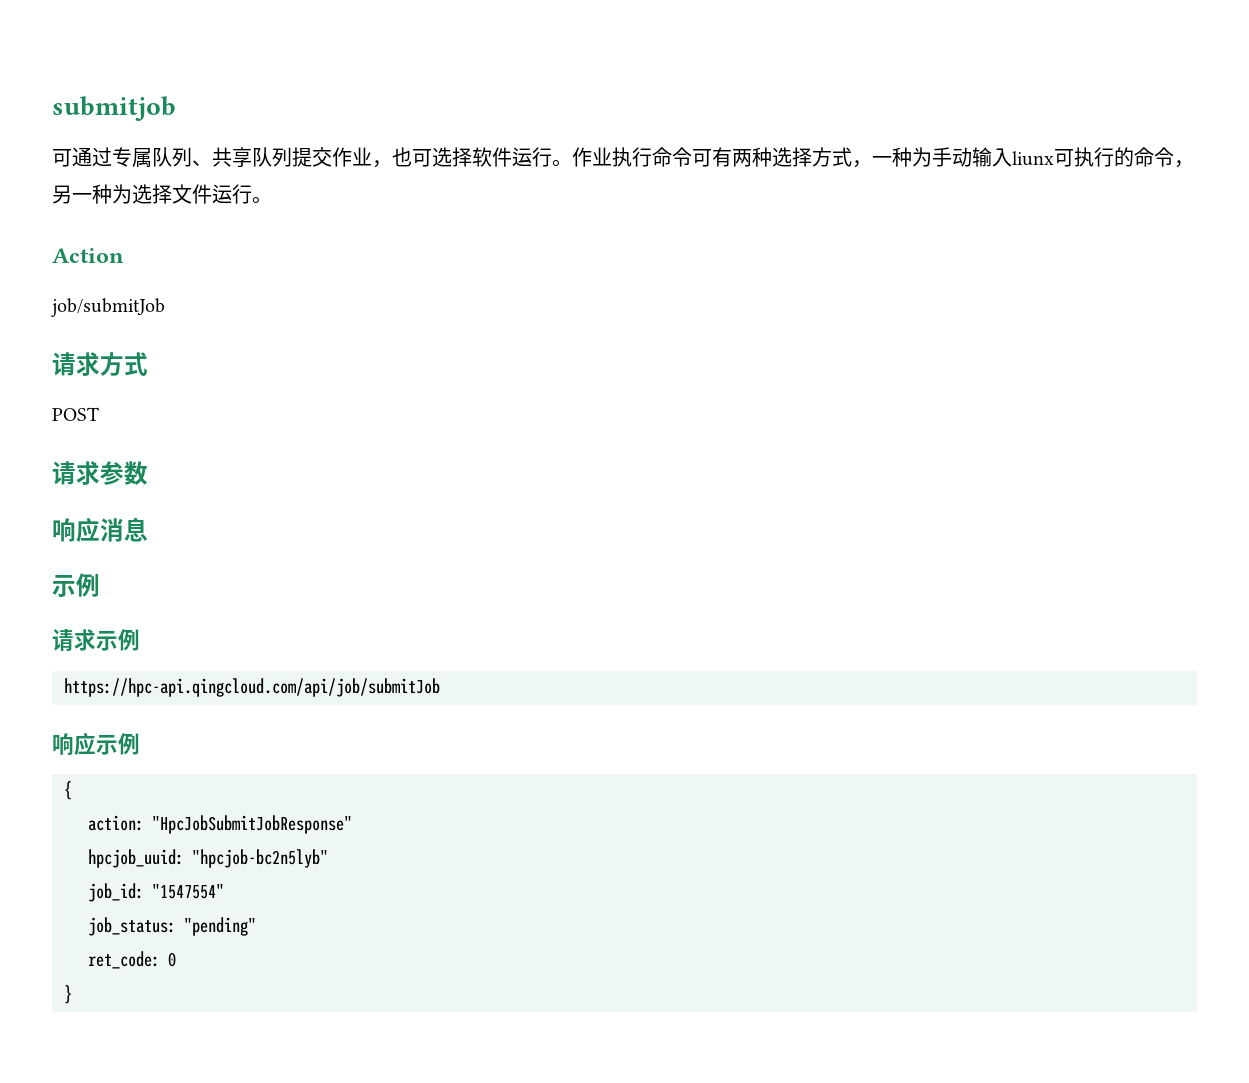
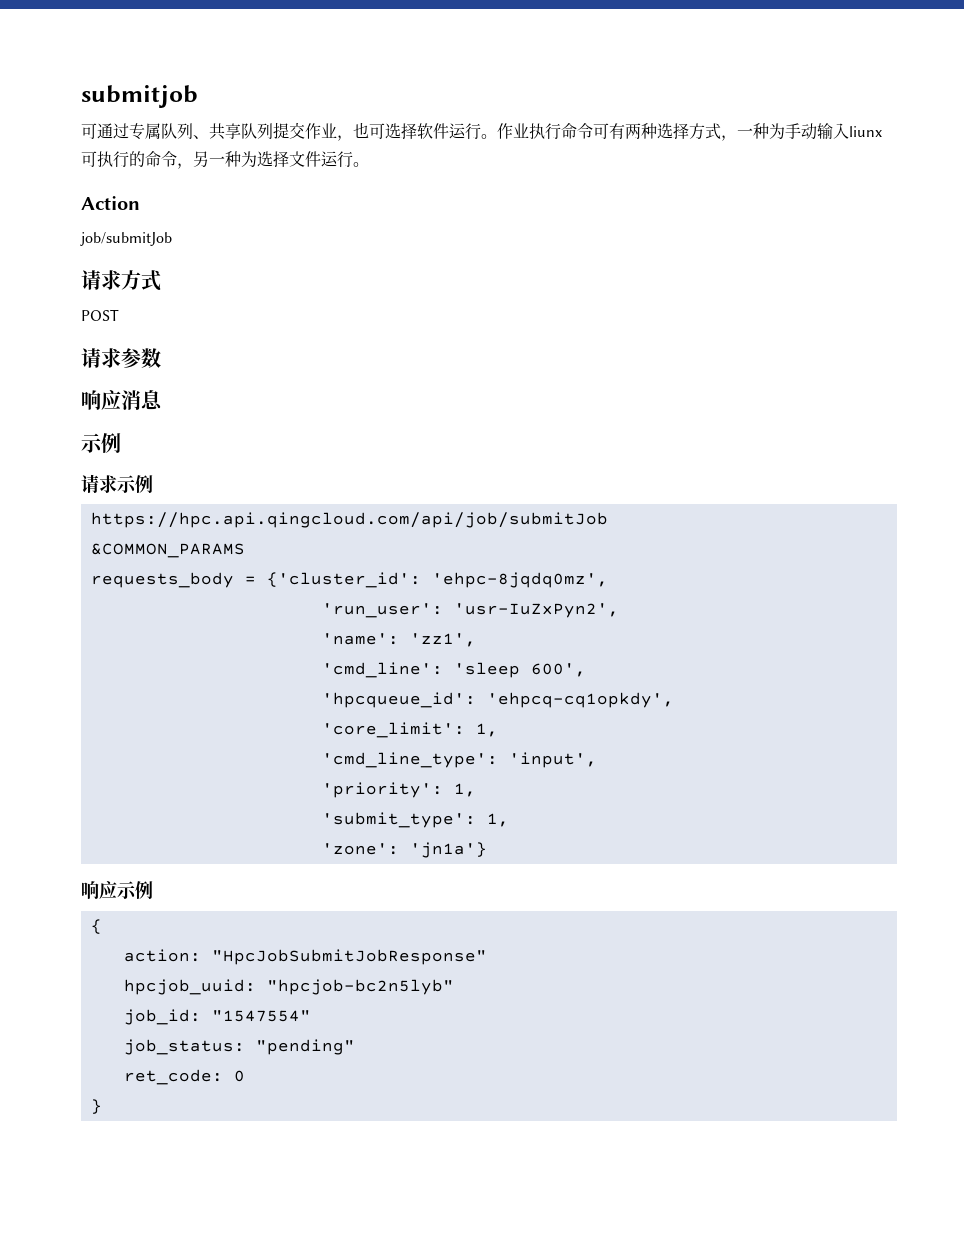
- https://hpc-api.qingcloud.com/api/job/submitJob
+ https://hpc.api.qingcloud.com/api/job/submitJob
+ &COMMON_PARAMS
+ requests_body = {'cluster_id': 'ehpc-8jqdq0mz',
+ 'run_user': 'usr-IuZxPyn2',
+ 'name': 'zz1',
+ 'cmd_line': 'sleep 600',
+ 'hpcqueue_id': 'ehpcq-cq1opkdy',
+ 'core_limit': 1,
+ 'cmd_line_type': 'input',
+ 'priority': 1,
+ 'submit_type': 1,
+ 'zone': 'jn1a'}

